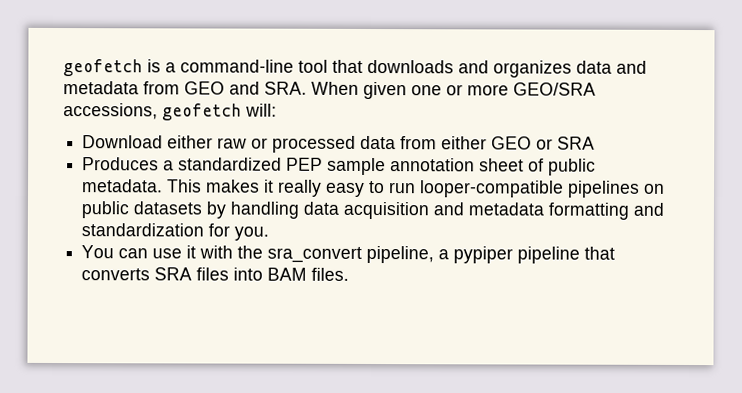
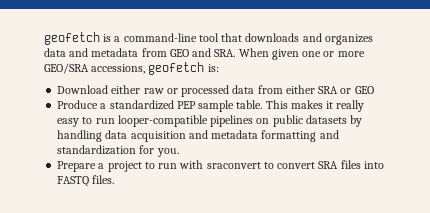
- geofetch is a command-line tool that downloads and organizes data and metadata from GEO and SRA. When given one or more GEO/SRA accessions, geofetch will:
+ geofetch is a command-line tool that downloads and organizes data and metadata from GEO and SRA. When given one or more GEO/SRA accessions, geofetch is:
- Download either raw or processed data from either GEO or SRA
- Produces a standardized PEP sample annotation sheet of public metadata.
+ Download either raw or processed data from either SRA or GEO
+ Produce a standardized PEP sample table.
- You can use it with the sra_convert pipeline, a pypiper pipeline that converts SRA files into BAM files.
+ Prepare a project to run with sraconvert to convert SRA files into FASTQ files.

